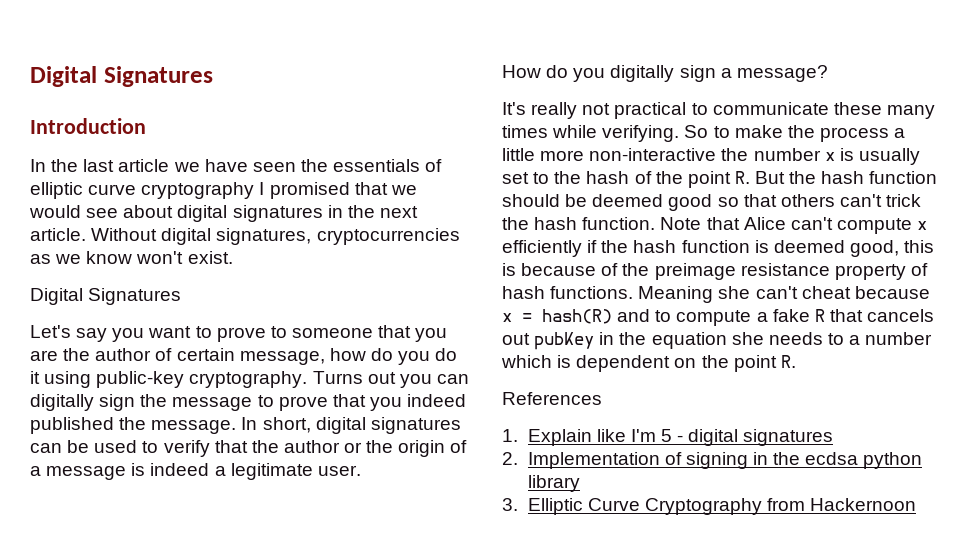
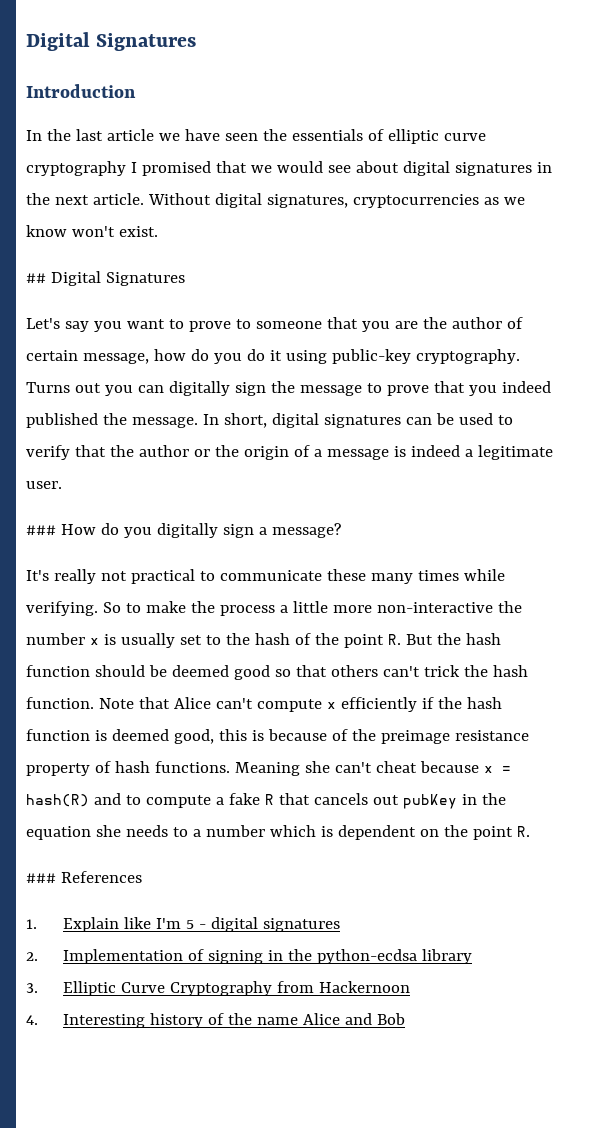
  Without digital signatures, cryptocurrencies as we know won't exist.
- Digital Signatures
+ ## Digital Signatures
- How do you digitally sign a message?
+ ### How do you digitally sign a message?
- References
+ ### References
- 2. Implementation of signing in the ecdsa python library
+ 2. Implementation of signing in the python-ecdsa library
+ 4. Interesting history of the name Alice and Bob

